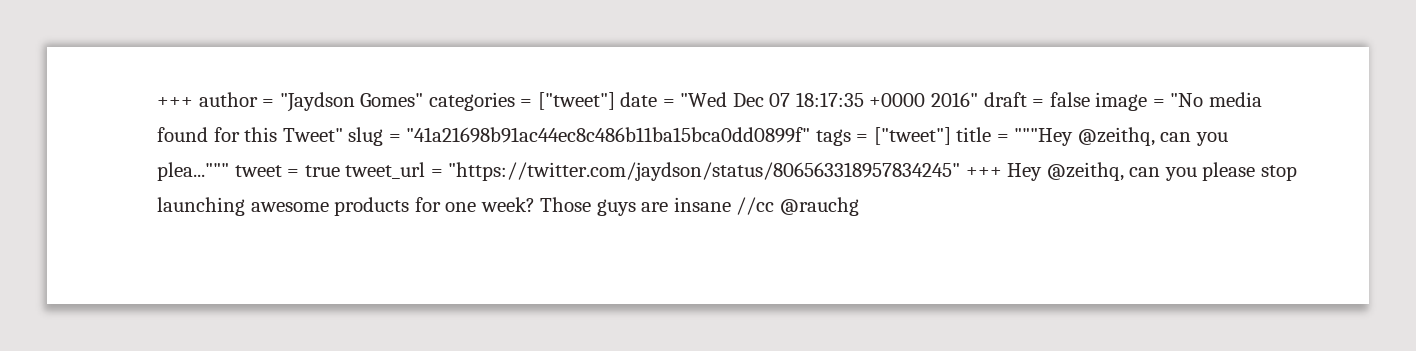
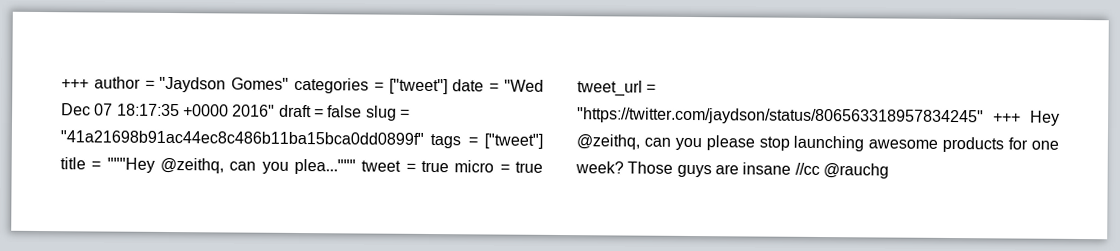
- +++ author = "Jaydson Gomes" categories = ["tweet"] date = "Wed Dec 07 18:17:35 +0000 2016" draft = false image = "No media found for this Tweet" slug = "41a21698b91ac44ec8c486b11ba15bca0dd0899f" tags = ["tweet"] title = """Hey @zeithq, can you plea...""" tweet = true tweet_url = "https://twitter.com/jaydson/status/806563318957834245" +++ Hey @zeithq, can you please stop launching awesome products for one week?
+ +++ author = "Jaydson Gomes" categories = ["tweet"] date = "Wed Dec 07 18:17:35 +0000 2016" draft = false slug = "41a21698b91ac44ec8c486b11ba15bca0dd0899f" tags = ["tweet"] title = """Hey @zeithq, can you plea...""" tweet = true micro = true tweet_url = "https://twitter.com/jaydson/status/806563318957834245" +++ Hey @zeithq, can you please stop launching awesome products for one week?

